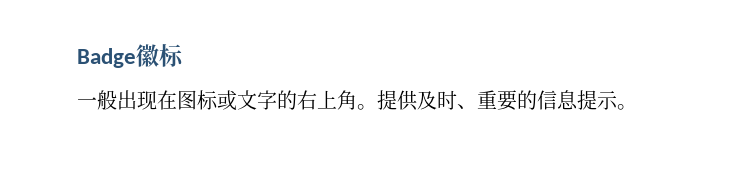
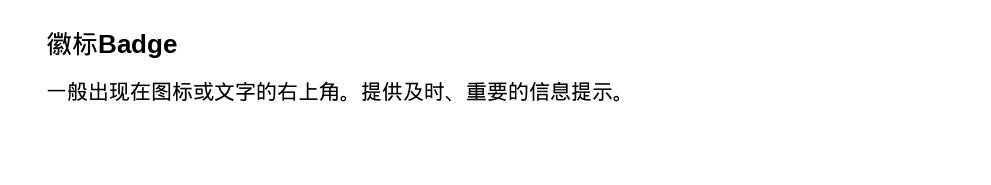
- Badge徽标
+ 徽标Badge

